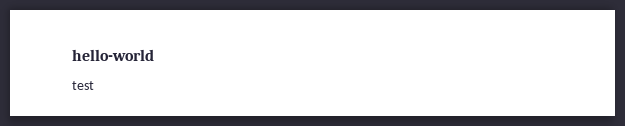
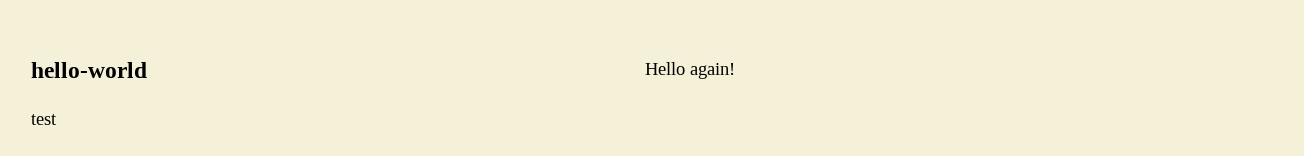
+ Hello again!

